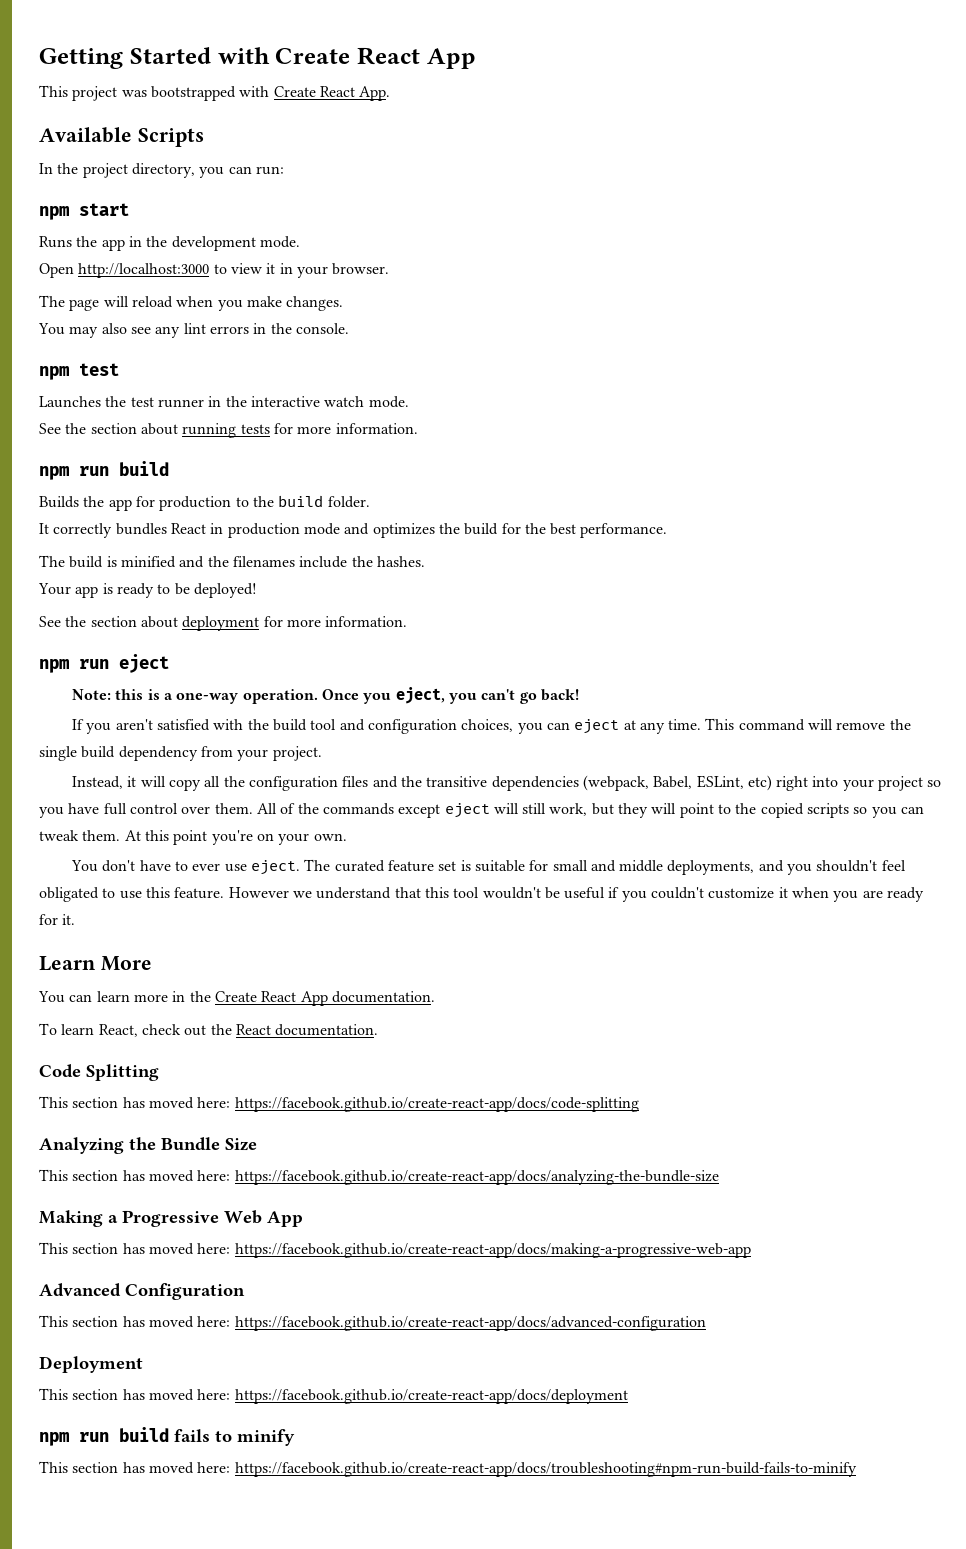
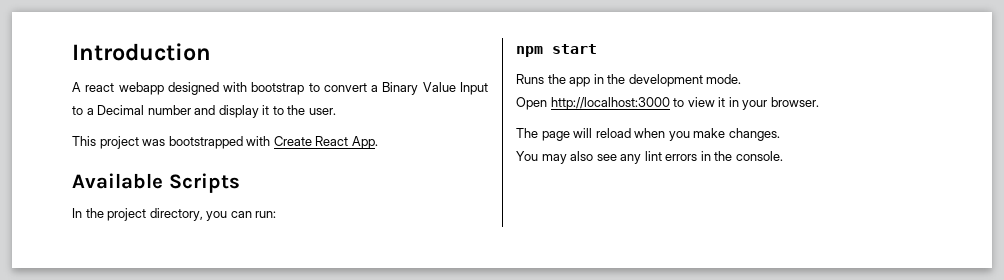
- Getting Started with Create React App
+ Introduction
+ A react webapp designed with bootstrap to convert a Binary Value Input to a Decimal number and display it to the user.
- npm test
- Launches the test runner in the interactive watch mode.
- See the section about running tests for more information.
- npm run build
- Builds the app for production to the build folder.
- It correctly bundles React in production mode and optimizes the build for the best performance.
- The build is minified and the filenames include the hashes.
- Your app is ready to be deployed!
- See the section about deployment for more information.
- npm run eject
- Note: this is a one-way operation. Once you eject, you can't go back!
- If you aren't satisfied with the build tool and configuration choices, you can eject at any time. This command will remove the single build dependency from your project.
- Instead, it will copy all the configuration files and the transitive dependencies (webpack, Babel, ESLint, etc) right into your project so you have full control over them. All of the commands except eject will still work, but they will point to the copied scripts so you can tweak them. At this point you're on your own.
- You don't have to ever use eject. The curated feature set is suitable for small and middle deployments, and you shouldn't feel obligated to use this feature. However we understand that this tool wouldn't be useful if you couldn't customize it when you are ready for it.
- Learn More
- You can learn more in the Create React App documentation.
- To learn React, check out the React documentation.
- Code Splitting
- This section has moved here: https://facebook.github.io/create-react-app/docs/code-splitting
- Analyzing the Bundle Size
- This section has moved here: https://facebook.github.io/create-react-app/docs/analyzing-the-bundle-size
- Making a Progressive Web App
- This section has moved here: https://facebook.github.io/create-react-app/docs/making-a-progressive-web-app
- Advanced Configuration
- This section has moved here: https://facebook.github.io/create-react-app/docs/advanced-configuration
- Deployment
- This section has moved here: https://facebook.github.io/create-react-app/docs/deployment
- npm run build fails to minify
- This section has moved here: https://facebook.github.io/create-react-app/docs/troubleshooting#npm-run-build-fails-to-minify

